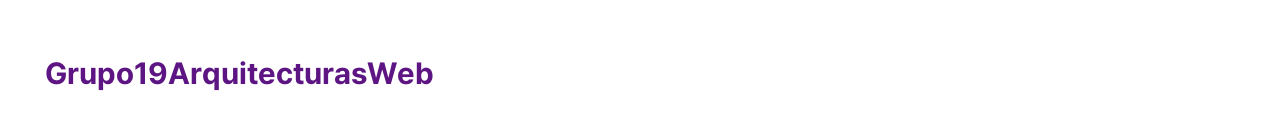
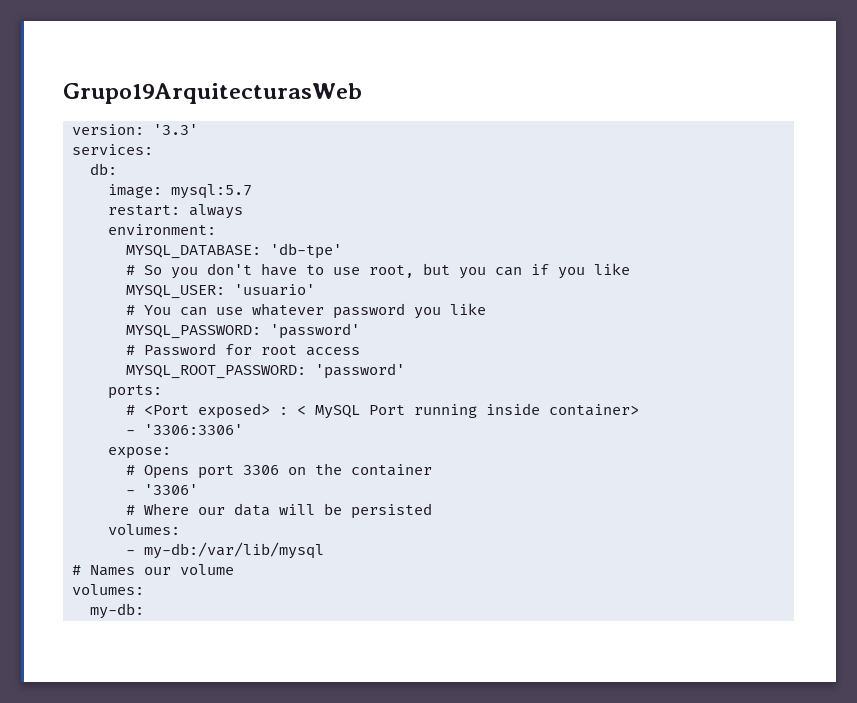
+ version: '3.3'
+ services:
+ db:
+ image: mysql:5.7
+ restart: always
+ environment:
+ MYSQL_DATABASE: 'db-tpe'
+ # So you don't have to use root, but you can if you like
+ MYSQL_USER: 'usuario'
+ # You can use whatever password you like
+ MYSQL_PASSWORD: 'password'
+ # Password for root access
+ MYSQL_ROOT_PASSWORD: 'password'
+ ports:
+ # <Port exposed> : < MySQL Port running inside container>
+ - '3306:3306'
+ expose:
+ # Opens port 3306 on the container
+ - '3306'
+ # Where our data will be persisted
+ volumes:
+ - my-db:/var/lib/mysql
+ # Names our volume
+ volumes:
+ my-db:

